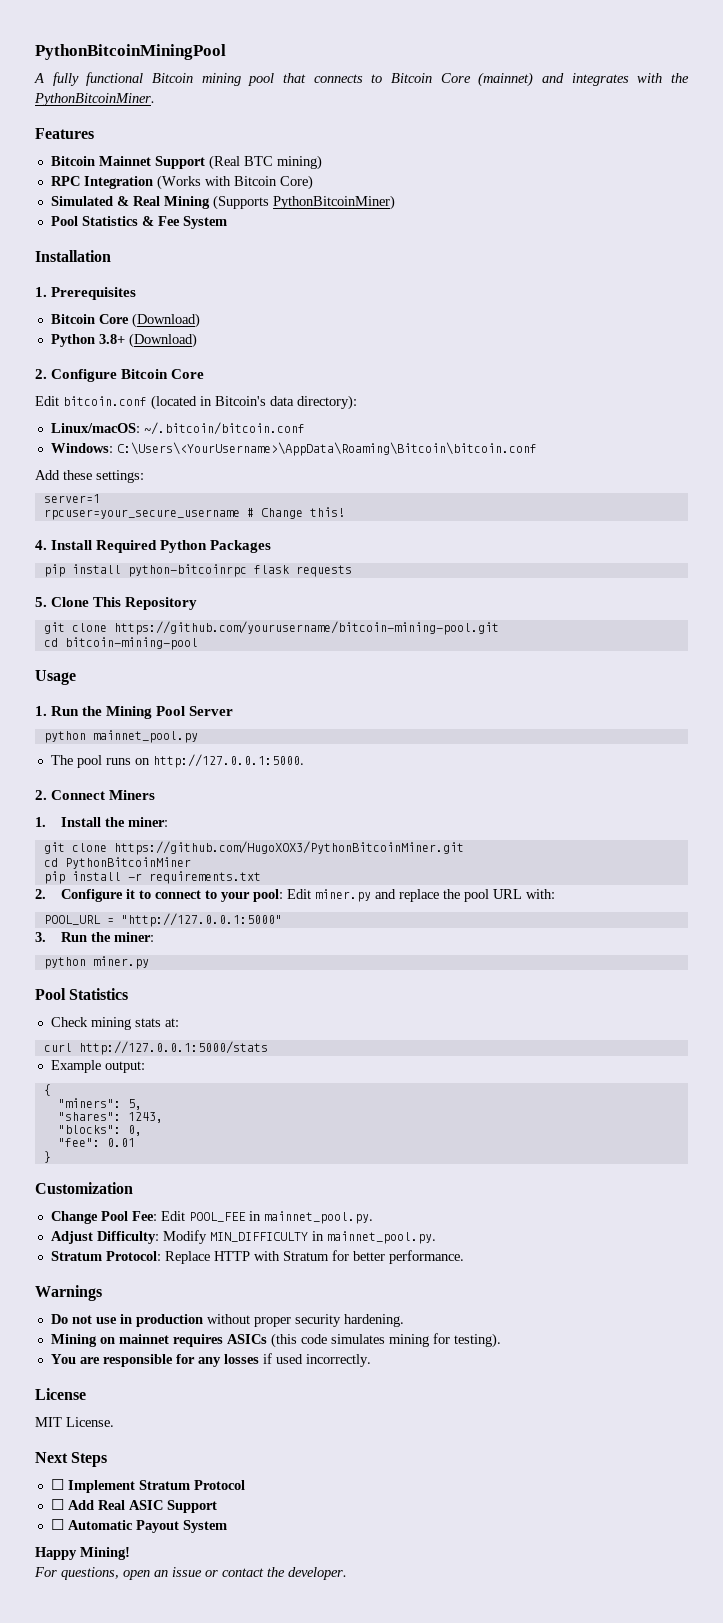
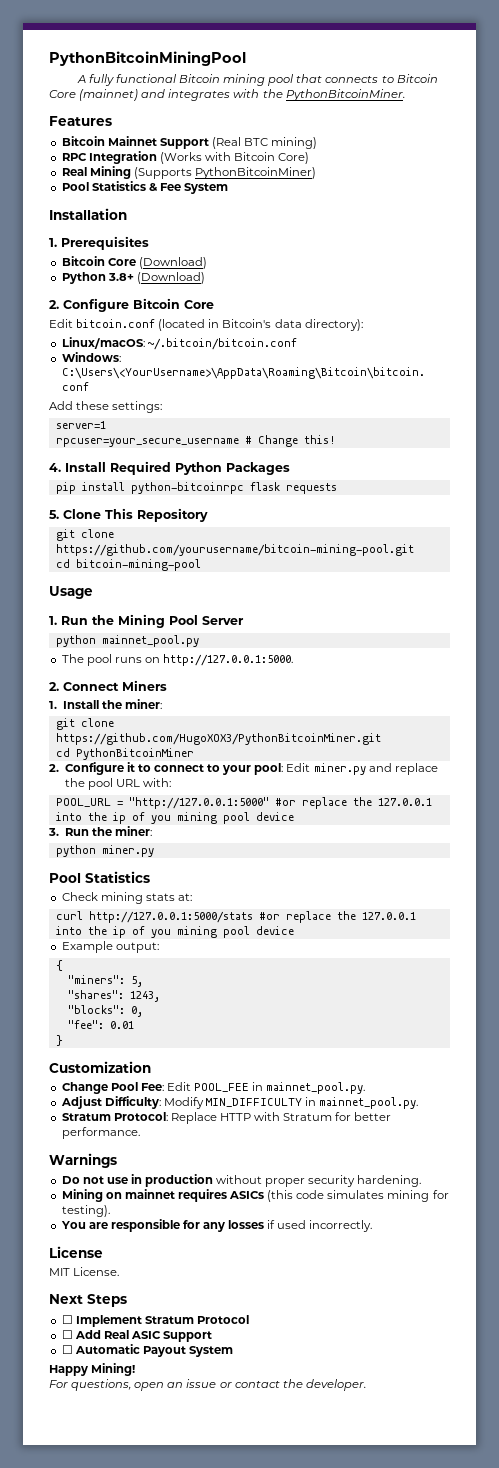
- Simulated & Real Mining (Supports PythonBitcoinMiner)
+ Real Mining (Supports PythonBitcoinMiner)
- pip install -r requirements.txt
- POOL_URL = "http://127.0.0.1:5000"
+ POOL_URL = "http://127.0.0.1:5000" #or replace the 127.0.0.1 into the ip of you mining pool device
- curl http://127.0.0.1:5000/stats
+ curl http://127.0.0.1:5000/stats #or replace the 127.0.0.1 into the ip of you mining pool device

